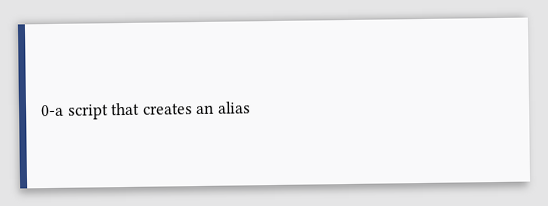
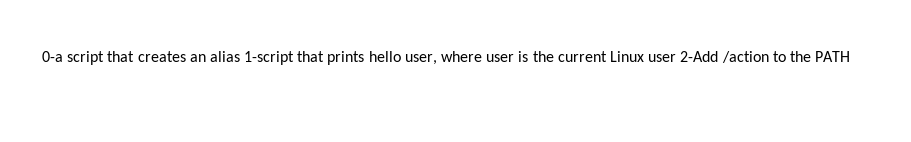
- 0-a script that creates an alias
+ 0-a script that creates an alias 1-script that prints hello user, where user is the current Linux user 2-Add /action to the PATH

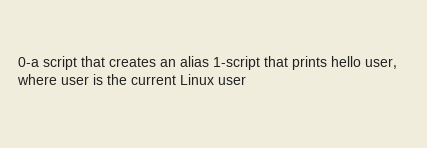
- 0-a script that creates an alias 1-script that prints hello user, where user is the current Linux user 2-Add /action to the PATH
+ 0-a script that creates an alias 1-script that prints hello user, where user is the current Linux user

